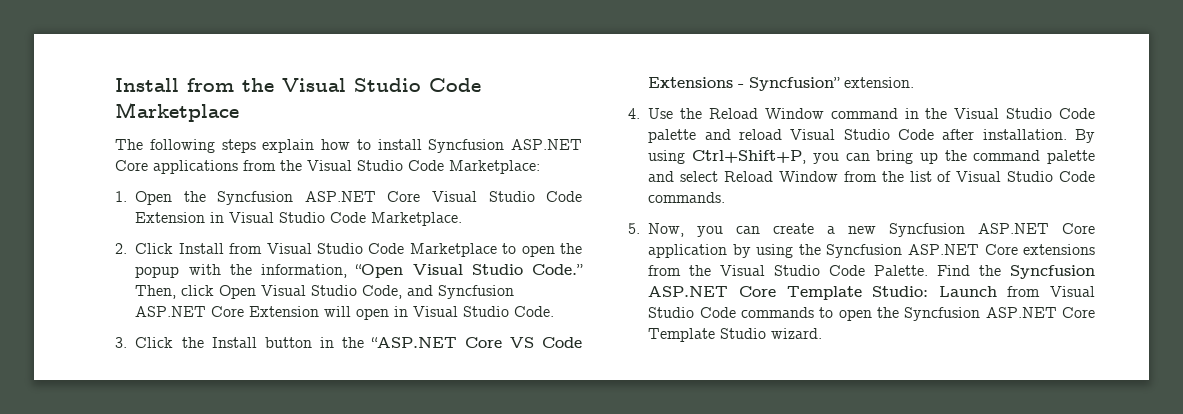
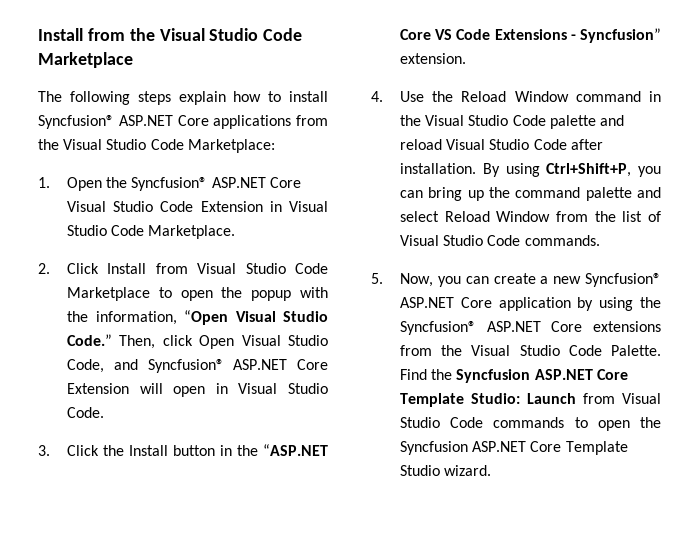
- The following steps explain how to install Syncfusion ASP.NET Core applications from the Visual Studio Code Marketplace:
+ The following steps explain how to install Syncfusion® ASP.NET Core applications from the Visual Studio Code Marketplace:
- 1. Open the Syncfusion ASP.NET Core Visual Studio Code Extension in Visual Studio Code Marketplace.
+ 1. Open the Syncfusion® ASP.NET Core Visual Studio Code Extension in Visual Studio Code Marketplace.
- Then, click Open Visual Studio Code, and Syncfusion ASP.NET Core Extension will open in Visual Studio Code.
+ Then, click Open Visual Studio Code, and Syncfusion® ASP.NET Core Extension will open in Visual Studio Code.
- 5. Now, you can create a new Syncfusion ASP.NET Core application by using the Syncfusion ASP.NET Core extensions from the Visual Studio Code Palette.
+ 5. Now, you can create a new Syncfusion® ASP.NET Core application by using the Syncfusion® ASP.NET Core extensions from the Visual Studio Code Palette.

